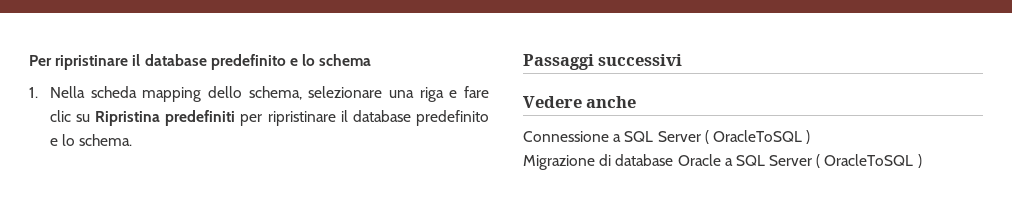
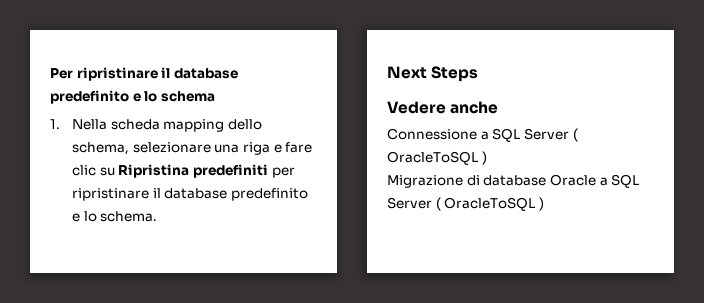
- Passaggi successivi
+ Next Steps

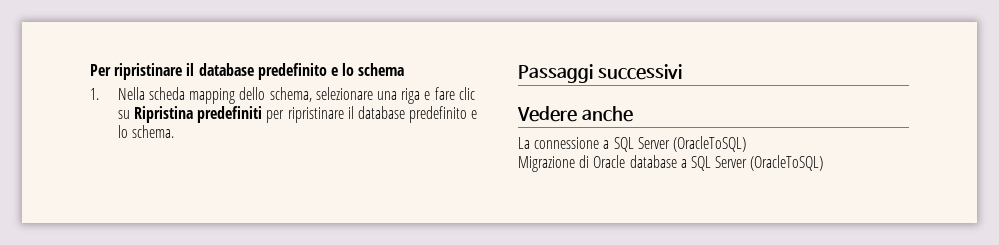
- Next Steps
+ Passaggi successivi
- Connessione a SQL Server ( OracleToSQL )
+ La connessione a SQL Server (OracleToSQL)
- Migrazione di database Oracle a SQL Server ( OracleToSQL )
+ Migrazione di Oracle database a SQL Server (OracleToSQL)

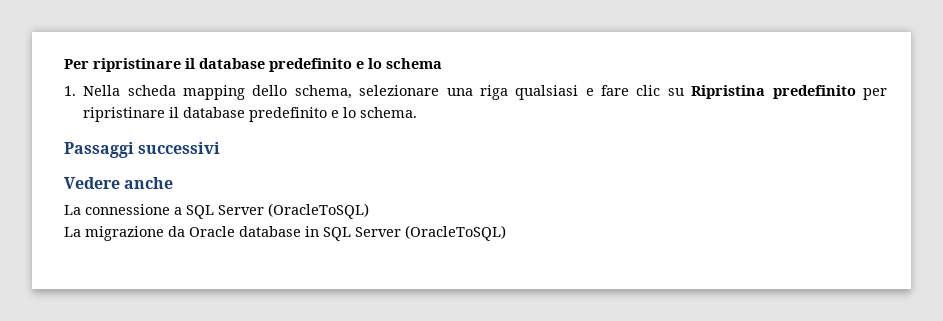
- 1. Nella scheda mapping dello schema, selezionare una riga e fare clic su Ripristina predefiniti per ripristinare il database predefinito e lo schema.
+ 1. Nella scheda mapping dello schema, selezionare una riga qualsiasi e fare clic su Ripristina predefinito per ripristinare il database predefinito e lo schema.
- Migrazione di Oracle database a SQL Server (OracleToSQL)
+ La migrazione da Oracle database in SQL Server (OracleToSQL)

